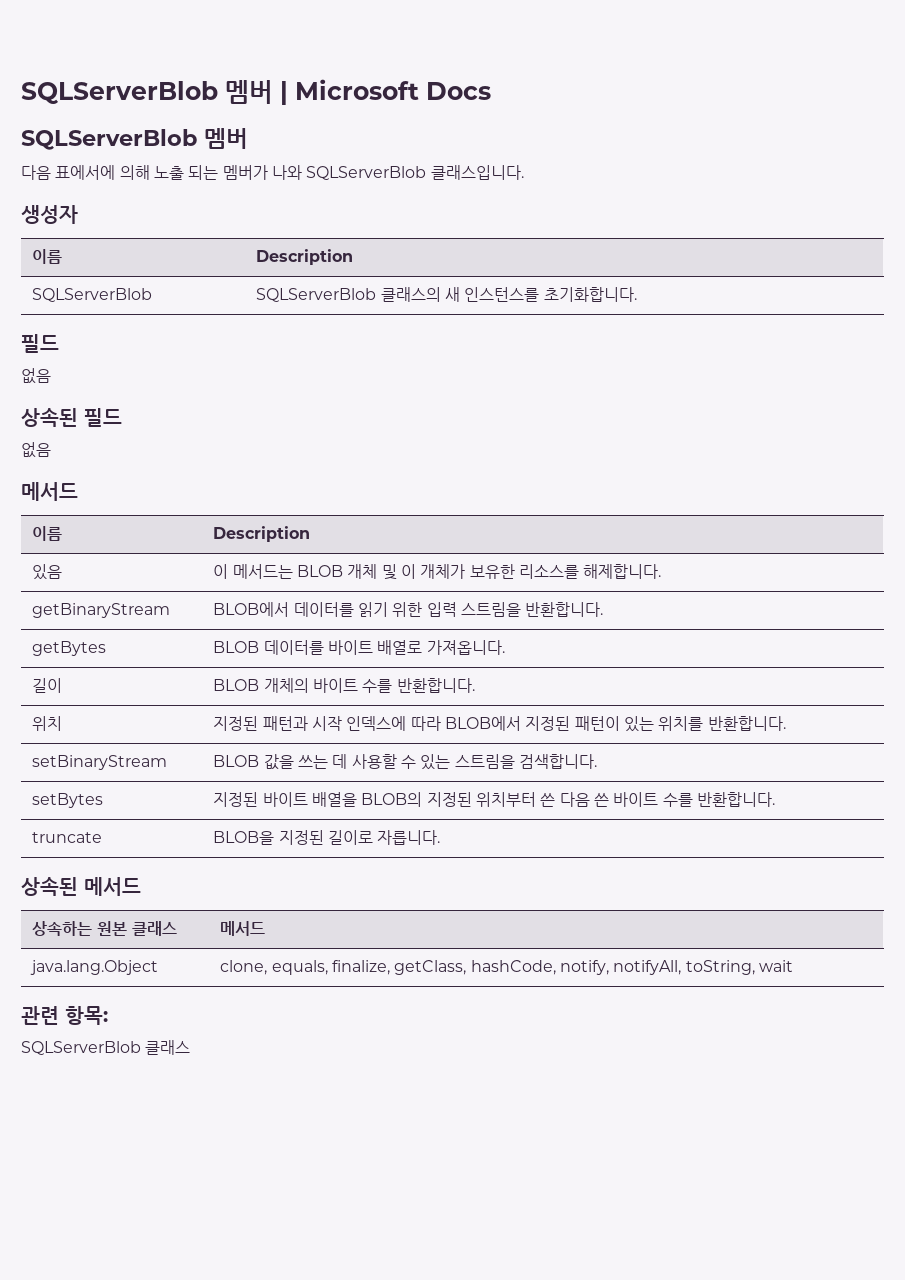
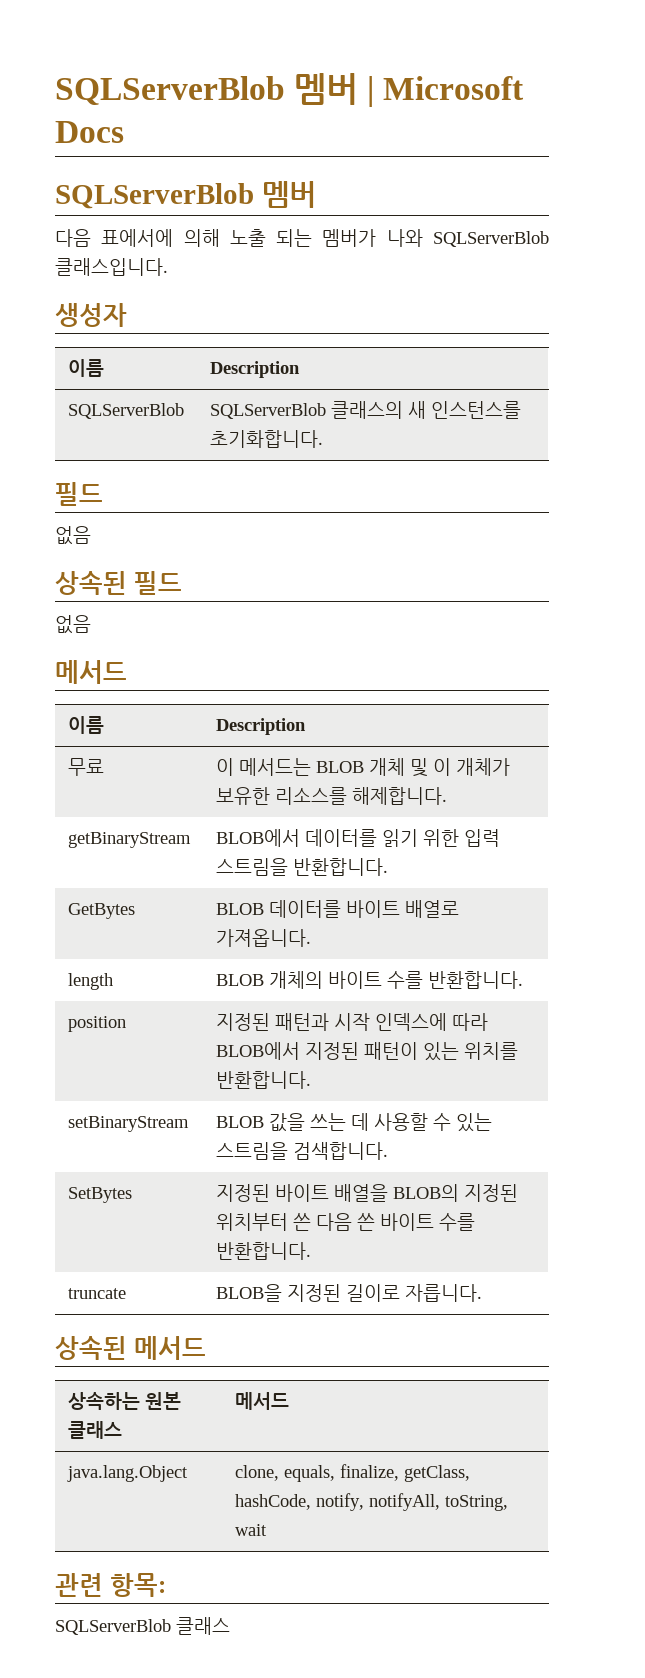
- 있음 | 이 메서드는 BLOB 개체 및 이 개체가 보유한 리소스를 해제합니다.
+ 무료 | 이 메서드는 BLOB 개체 및 이 개체가 보유한 리소스를 해제합니다.
- getBytes | BLOB 데이터를 바이트 배열로 가져옵니다.
+ GetBytes | BLOB 데이터를 바이트 배열로 가져옵니다.
- 길이 | BLOB 개체의 바이트 수를 반환합니다.
+ length | BLOB 개체의 바이트 수를 반환합니다.
- 위치 | 지정된 패턴과 시작 인덱스에 따라 BLOB에서 지정된 패턴이 있는 위치를 반환합니다.
+ position | 지정된 패턴과 시작 인덱스에 따라 BLOB에서 지정된 패턴이 있는 위치를 반환합니다.
- setBytes | 지정된 바이트 배열을 BLOB의 지정된 위치부터 쓴 다음 쓴 바이트 수를 반환합니다.
+ SetBytes | 지정된 바이트 배열을 BLOB의 지정된 위치부터 쓴 다음 쓴 바이트 수를 반환합니다.

